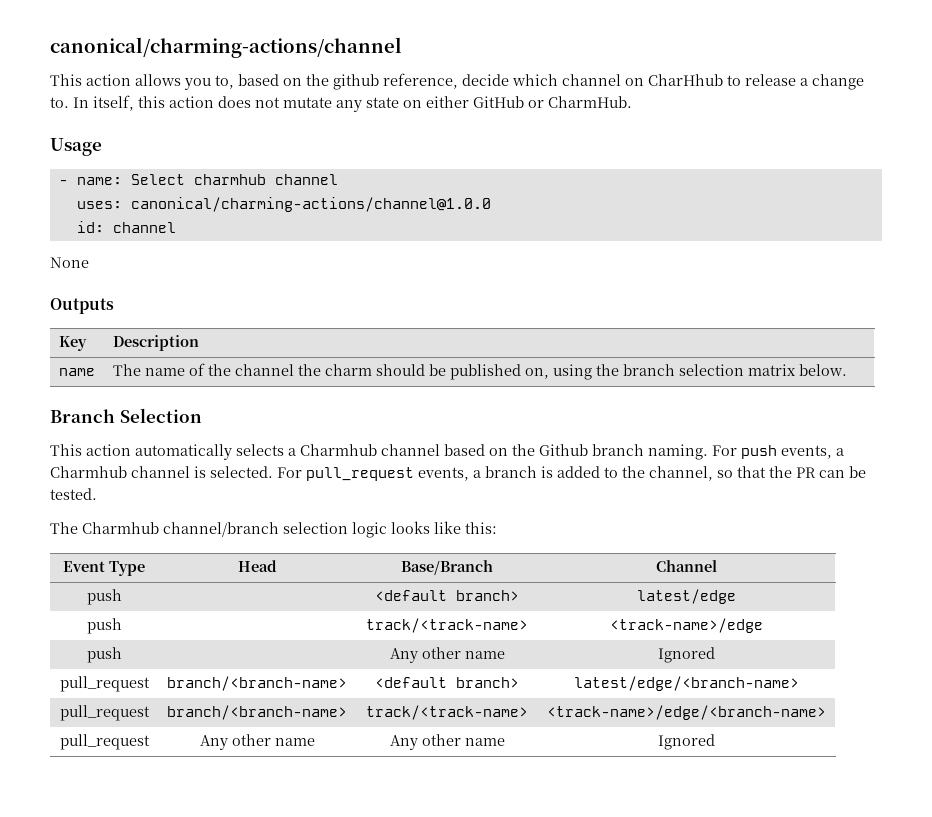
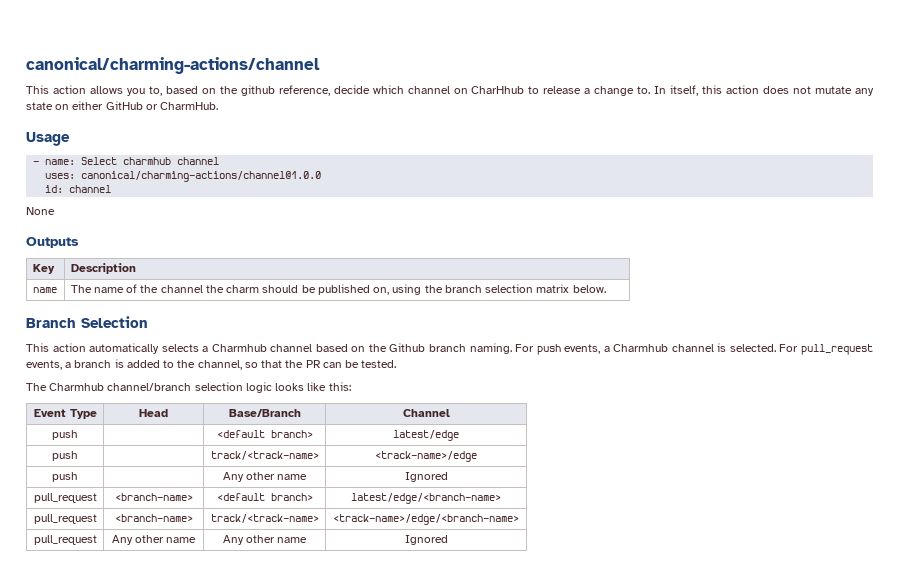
- pull_request | branch/<branch-name> | <default branch> | latest/edge/<branch-name>
+ pull_request | <branch-name> | <default branch> | latest/edge/<branch-name>
- pull_request | branch/<branch-name> | track/<track-name> | <track-name>/edge/<branch-name>
+ pull_request | <branch-name> | track/<track-name> | <track-name>/edge/<branch-name>

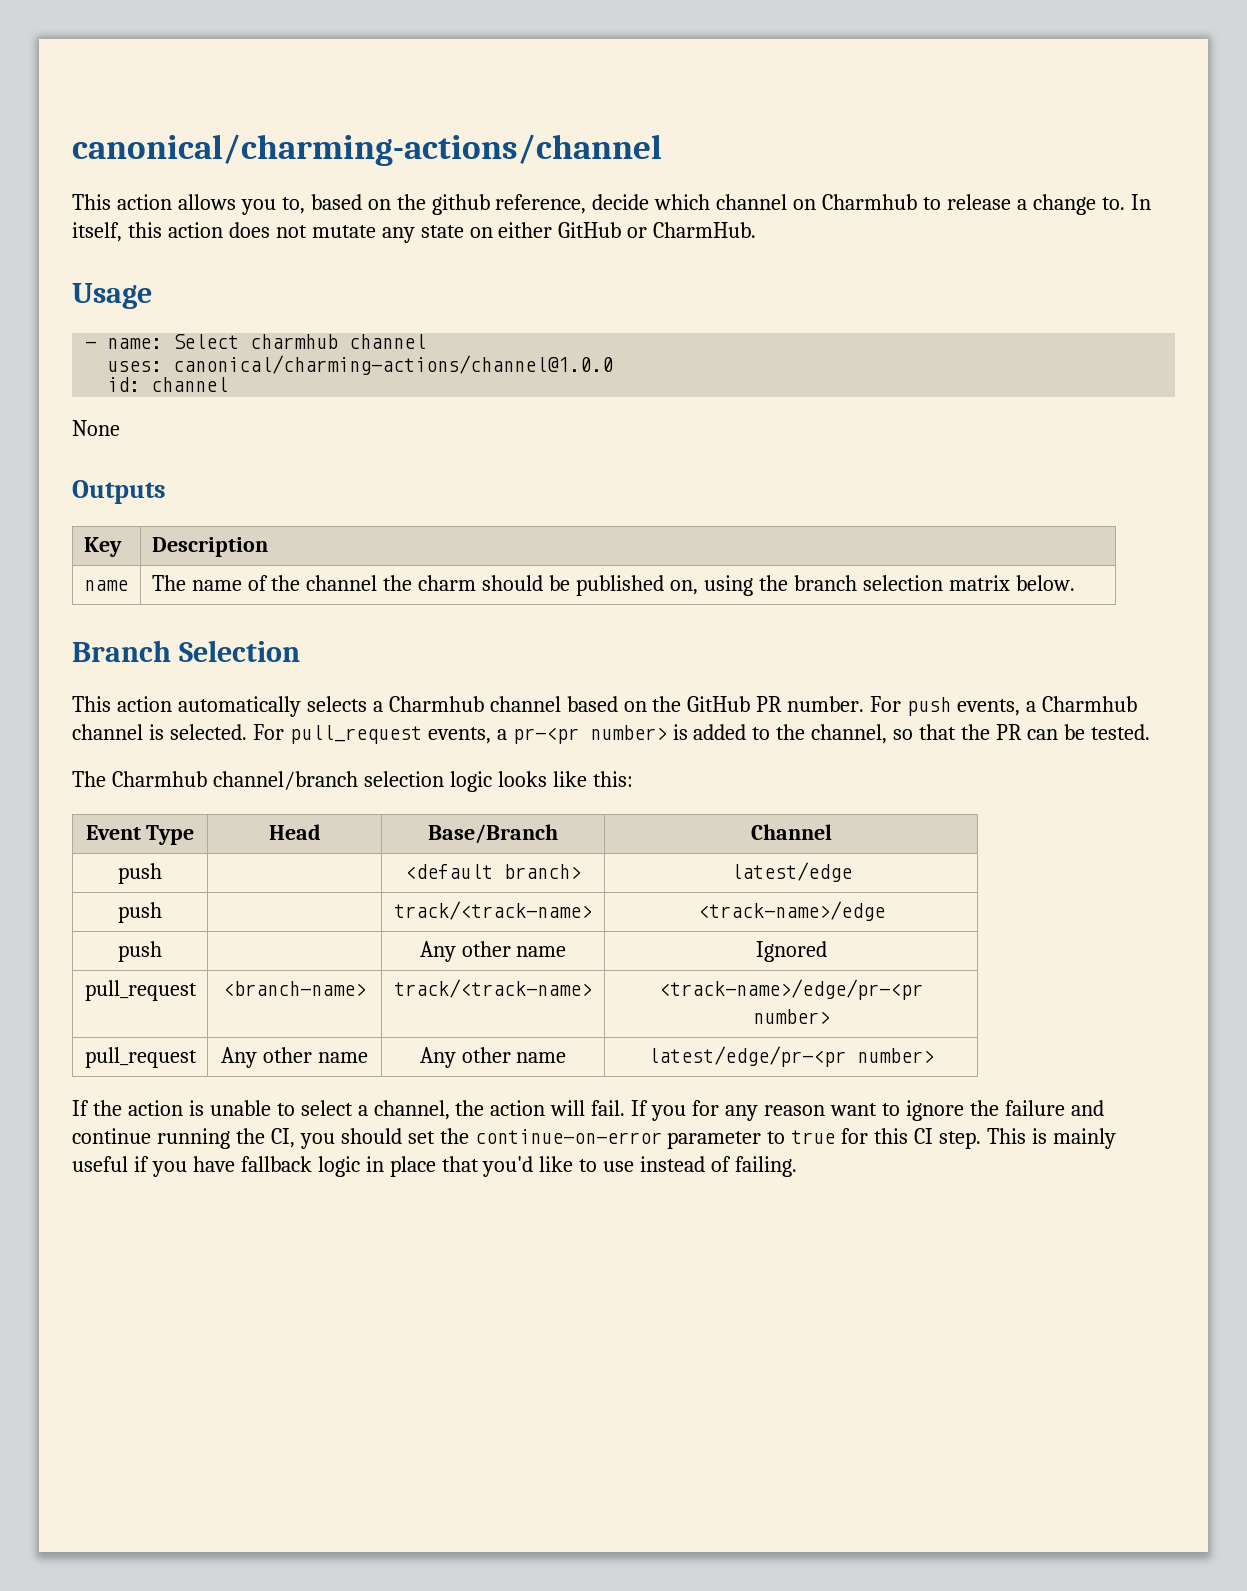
- This action allows you to, based on the github reference, decide which channel on CharHhub to release a change to.
+ This action allows you to, based on the github reference, decide which channel on Charmhub to release a change to.
- This action automatically selects a Charmhub channel based on the Github branch naming.
+ This action automatically selects a Charmhub channel based on the GitHub PR number.
- For pull_request events, a branch is added to the channel, so that the PR can be tested.
+ For pull_request events, a pr-<pr number> is added to the channel, so that the PR can be tested.
- pull_request | <branch-name> | <default branch> | latest/edge/<branch-name>
- pull_request | <branch-name> | track/<track-name> | <track-name>/edge/<branch-name>
+ pull_request | <branch-name> | track/<track-name> | <track-name>/edge/pr-<pr number>
- pull_request | Any other name | Any other name | Ignored
+ pull_request | Any other name | Any other name | latest/edge/pr-<pr number>
+ If the action is unable to select a channel, the action will fail. If you for any reason want to ignore the failure and continue running the CI, you should set the continue-on-error parameter to true for this CI step. This is mainly useful if you have fallback logic in place that you'd like to use instead of failing.

